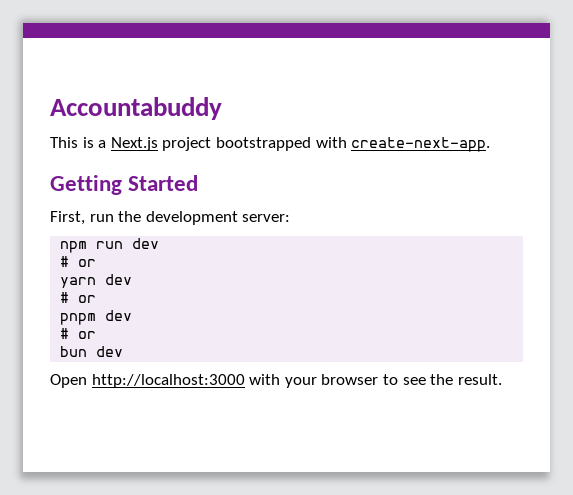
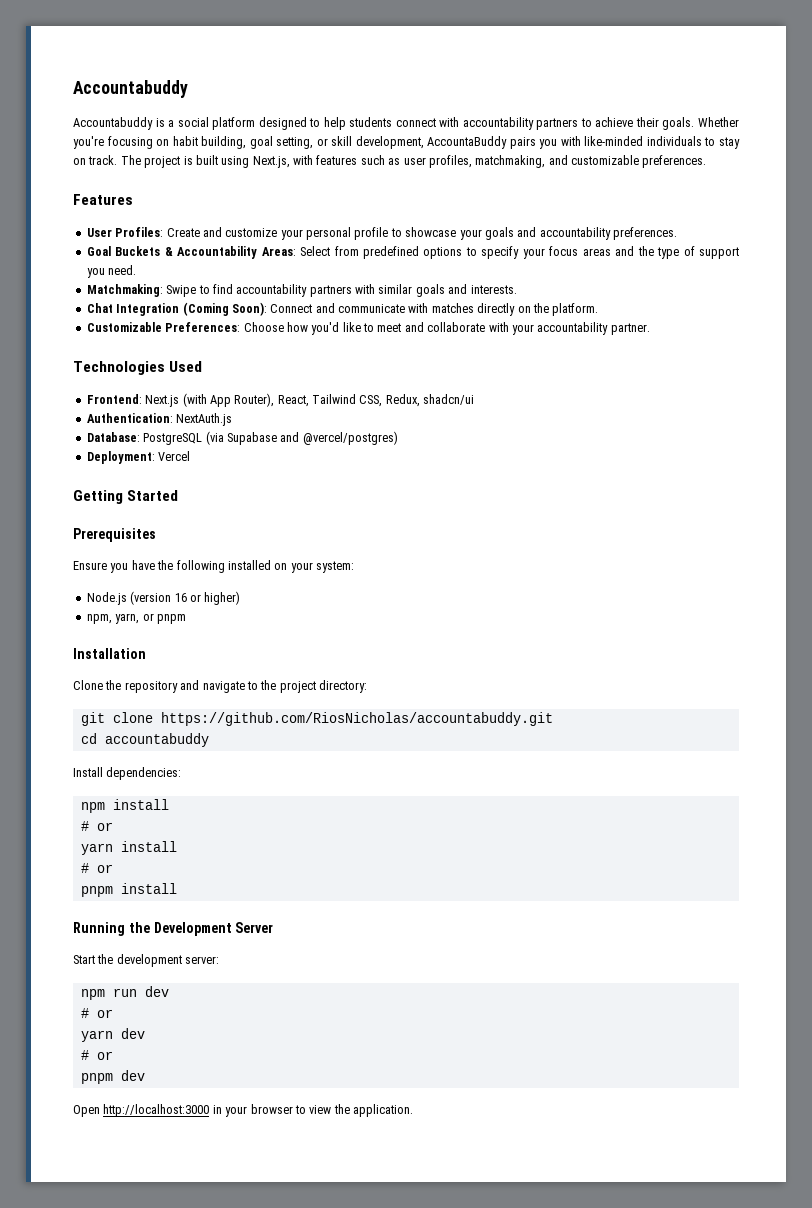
- This is a Next.js project bootstrapped with create-next-app.
+ Accountabuddy is a social platform designed to help students connect with accountability partners to achieve their goals. Whether you're focusing on habit building, goal setting, or skill development, AccountaBuddy pairs you with like-minded individuals to stay on track. The project is built using Next.js, with features such as user profiles, matchmaking, and customizable preferences.
+ Features
+ User Profiles: Create and customize your personal profile to showcase your goals and accountability preferences.
+ Goal Buckets & Accountability Areas: Select from predefined options to specify your focus areas and the type of support you need.
+ Matchmaking: Swipe to find accountability partners with similar goals and interests.
+ Chat Integration (Coming Soon): Connect and communicate with matches directly on the platform.
+ Customizable Preferences: Choose how you'd like to meet and collaborate with your accountability partner.
+ Technologies Used
+ Frontend: Next.js (with App Router), React, Tailwind CSS, Redux, shadcn/ui
+ Authentication: NextAuth.js
+ Database: PostgreSQL (via Supabase and @vercel/postgres)
+ Deployment: Vercel
  Getting Started
- First, run the development server:
+ Prerequisites
+ Ensure you have the following installed on your system:
+ Node.js (version 16 or higher)
+ npm, yarn, or pnpm
+ Installation
+ Clone the repository and navigate to the project directory:
+ git clone https://github.com/RiosNicholas/accountabuddy.git
+ cd accountabuddy
+ Install dependencies:
+ npm install
+ # or
+ yarn install
+ # or
+ pnpm install
+ Running the Development Server
+ Start the development server:
  pnpm dev
- # or
- bun dev
- Open http://localhost:3000 with your browser to see the result.
+ Open http://localhost:3000 in your browser to view the application.

